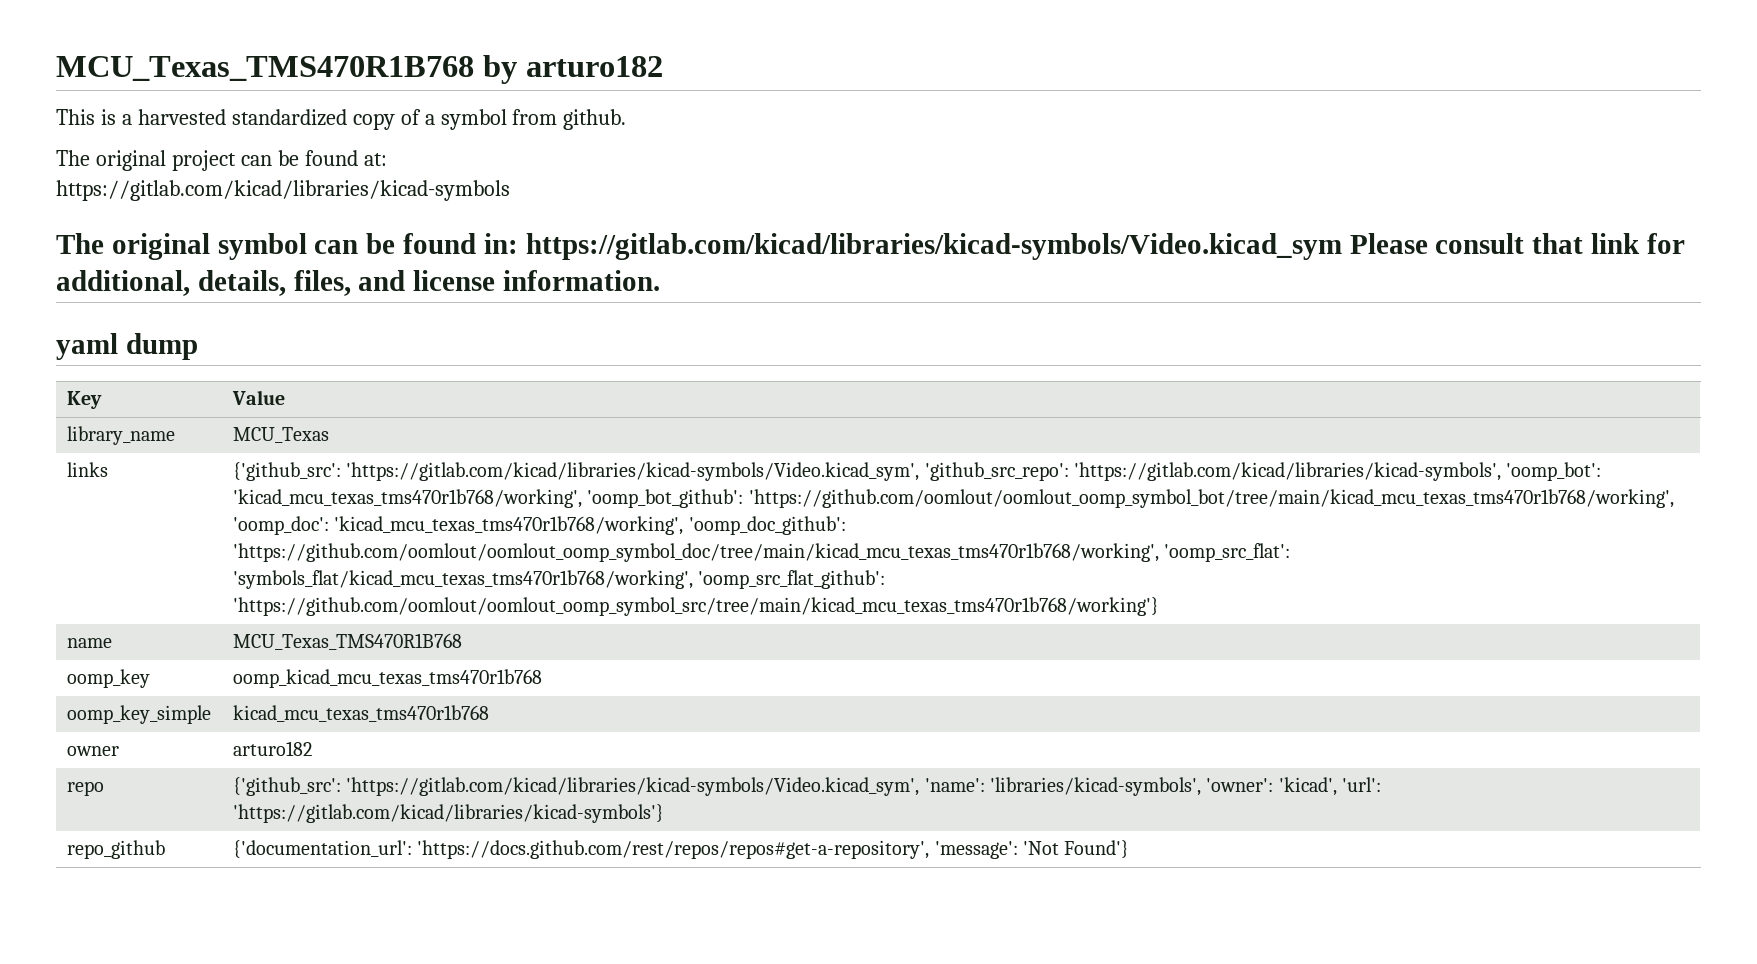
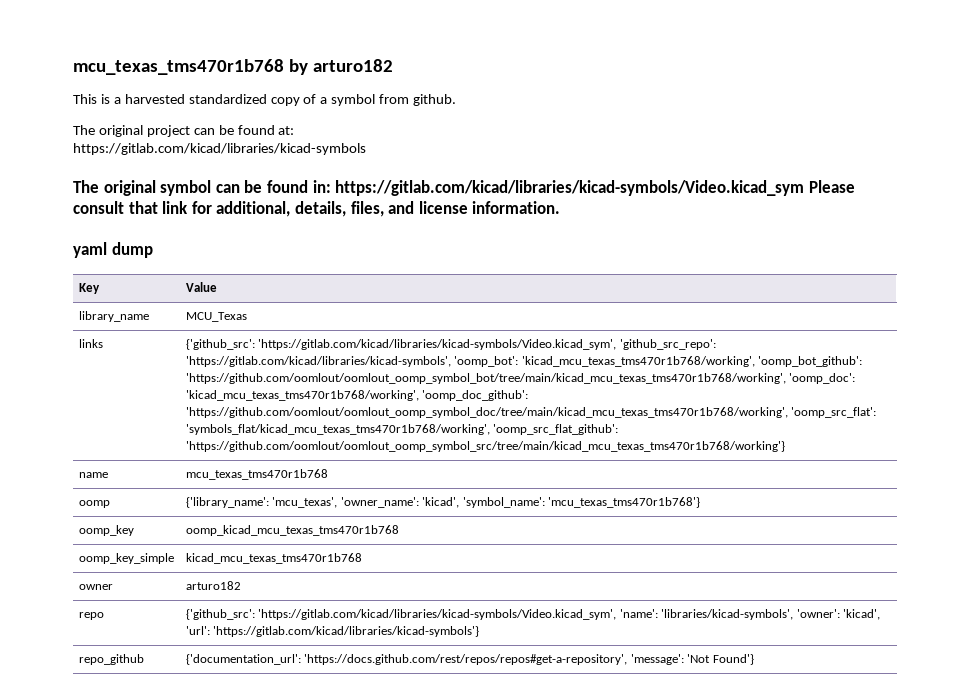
- MCU_Texas_TMS470R1B768 by arturo182
+ mcu_texas_tms470r1b768 by arturo182
- name | MCU_Texas_TMS470R1B768
+ name | mcu_texas_tms470r1b768
+ oomp | {'library_name': 'mcu_texas', 'owner_name': 'kicad', 'symbol_name': 'mcu_texas_tms470r1b768'}

